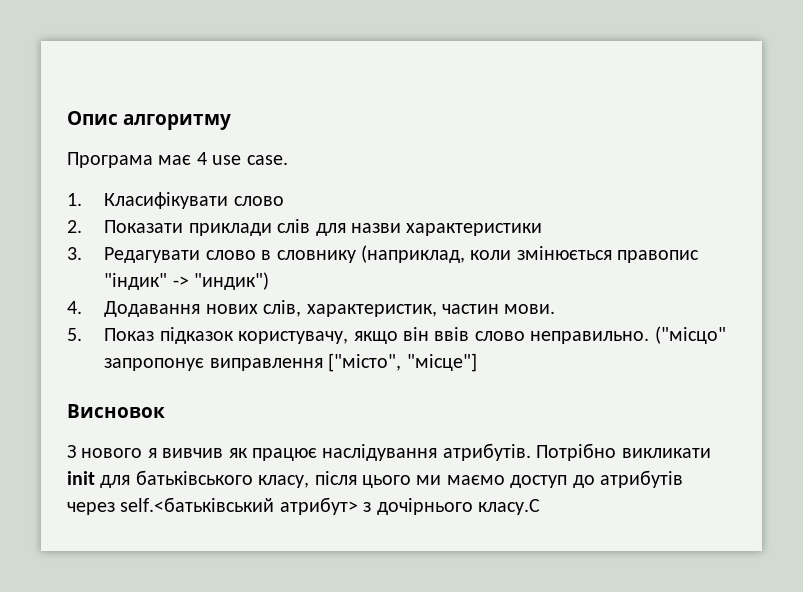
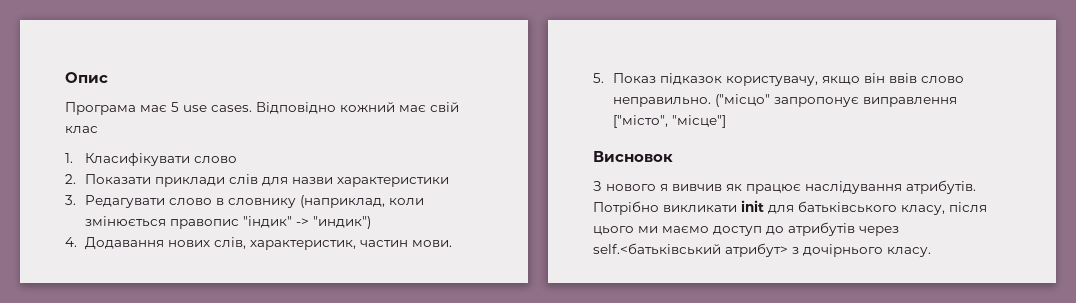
- Опис алгоритму
+ Опис
- Програма має 4 use case.
+ Програма має 5 use cases. Відповідно кожний має свій клас
- Потрібно викликати init для батьківського класу, після цього ми маємо доступ до атрибутів через self.<батьківський атрибут> з дочірнього класу.С
+ Потрібно викликати init для батьківського класу, після цього ми маємо доступ до атрибутів через self.<батьківський атрибут> з дочірнього класу.

